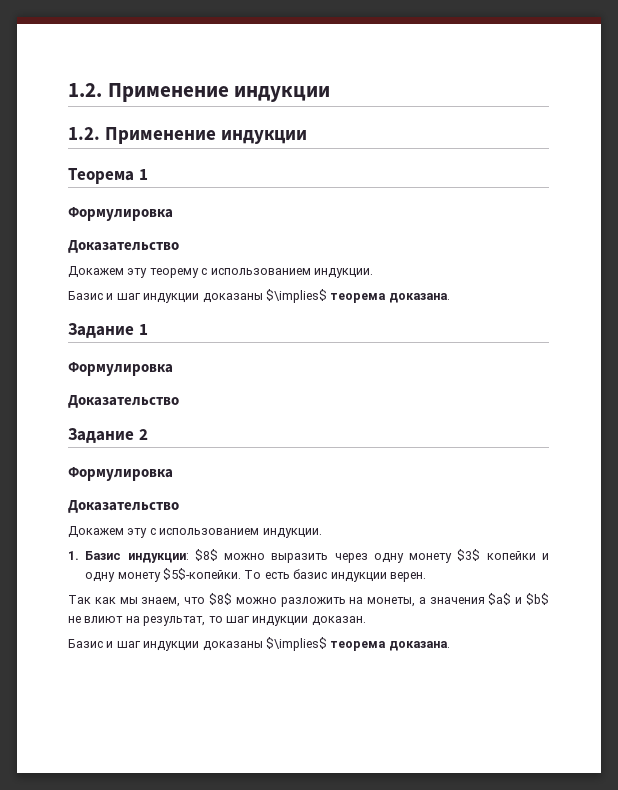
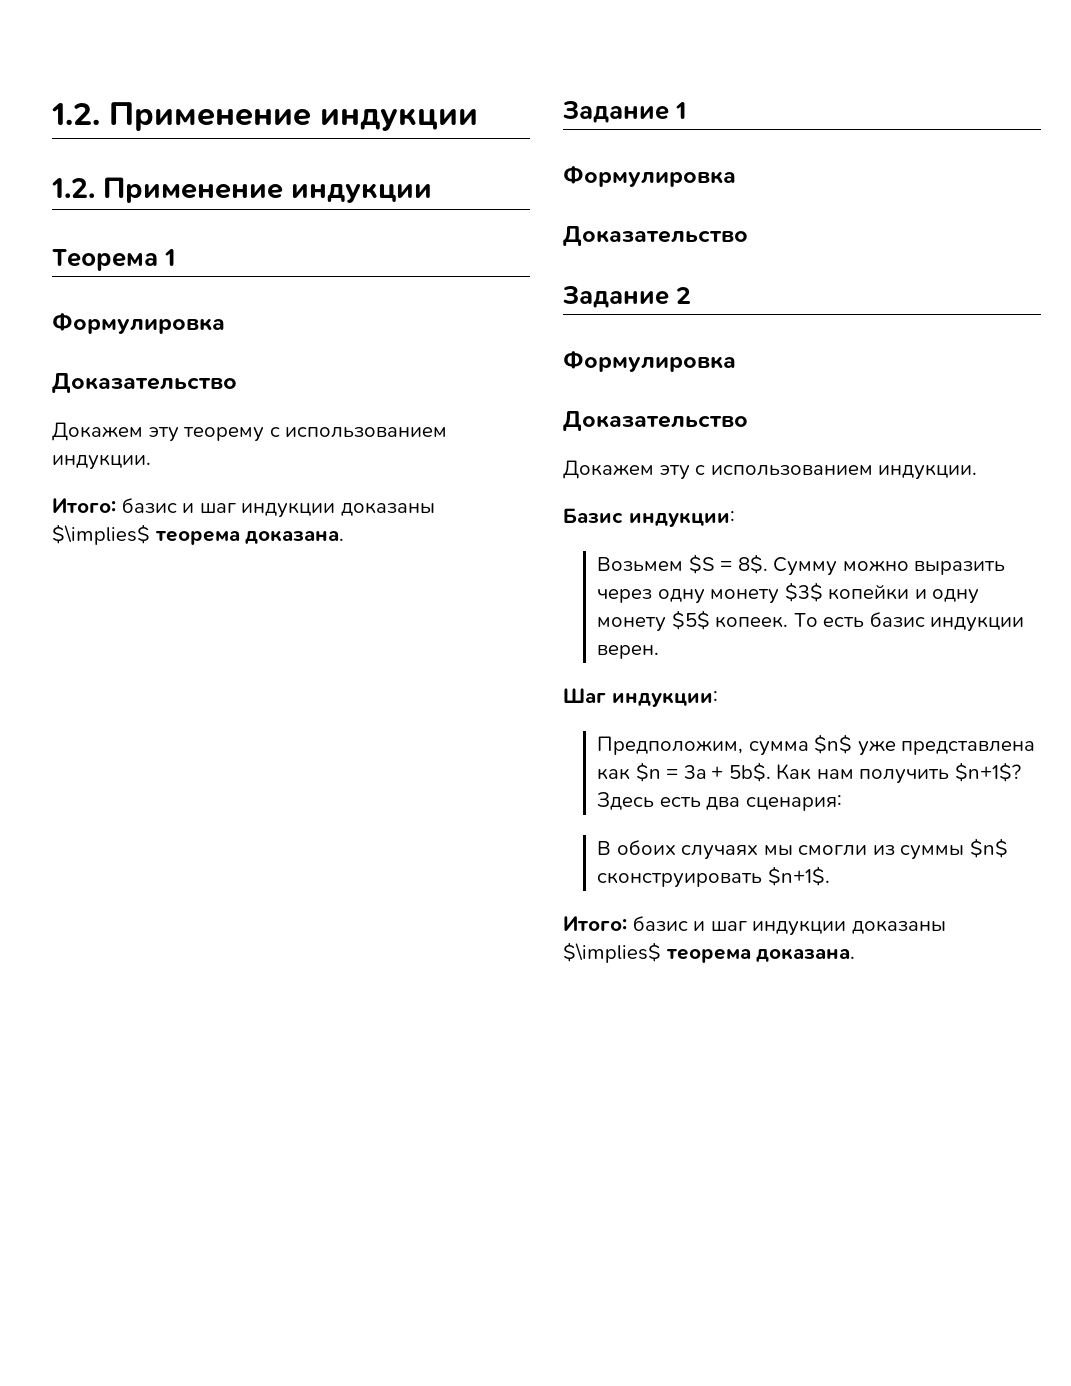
  Докажем эту теорему с использованием индукции.
- Базис и шаг индукции доказаны $\implies$ теорема доказана.
+ Итого: базис и шаг индукции доказаны $\implies$ теорема доказана.
- 1. Базис индукции: $8$ можно выразить через одну монету $3$ копейки и одну монету $5$-копейки.
+ Базис индукции:
+ Возьмем $S = 8$. Сумму можно выразить через одну монету $3$ копейки и одну монету $5$ копеек.
- Так как мы знаем, что $8$ можно разложить на монеты, а значения $a$ и $b$ не влиют на результат, то шаг индукции доказан.
- Базис и шаг индукции доказаны $\implies$ теорема доказана.
+ Шаг индукции:
+ Предположим, сумма $n$ уже представлена как $n = 3a + 5b$. Как нам получить $n+1$? Здесь есть два сценария:
+ В обоих случаях мы смогли из суммы $n$ сконструировать $n+1$.
+ Итого: базис и шаг индукции доказаны $\implies$ теорема доказана.

